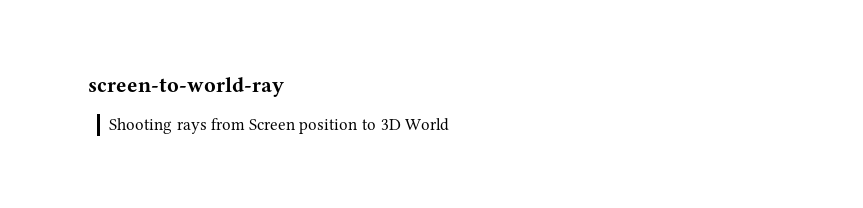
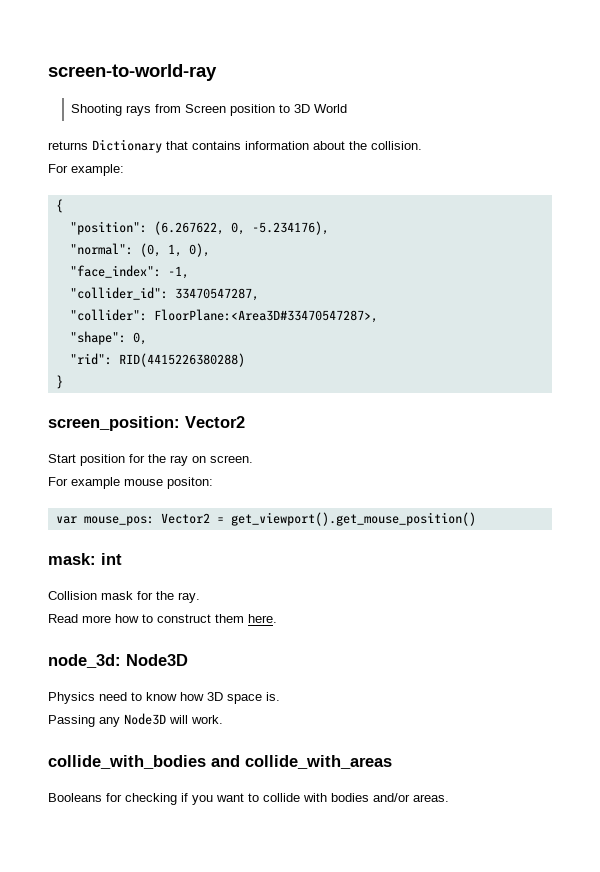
+ returns Dictionary that contains information about the collision.
+ For example:
+ {
+ "position": (6.267622, 0, -5.234176),
+ "normal": (0, 1, 0),
+ "face_index": -1,
+ "collider_id": 33470547287,
+ "collider": FloorPlane:<Area3D#33470547287>,
+ "shape": 0,
+ "rid": RID(4415226380288)
+ }
+ screen_position: Vector2
+ Start position for the ray on screen.
+ For example mouse positon:
+ var mouse_pos: Vector2 = get_viewport().get_mouse_position()
+ mask: int
+ Collision mask for the ray.
+ Read more how to construct them here.
+ node_3d: Node3D
+ Physics need to know how 3D space is.
+ Passing any Node3D will work.
+ collide_with_bodies and collide_with_areas
+ Booleans for checking if you want to collide with bodies and/or areas.

